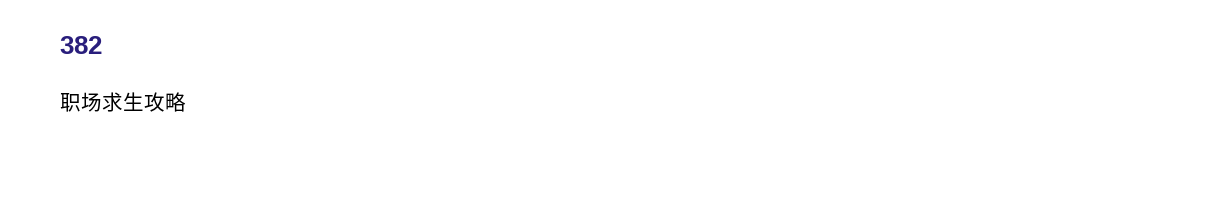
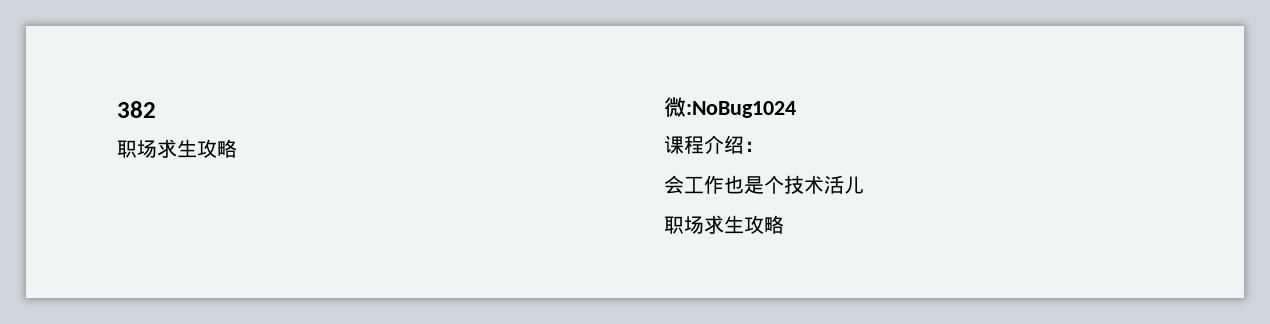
+ 微:NoBug1024
+ 课程介绍：
+ 会工作也是个技术活儿
+ 职场求生攻略

